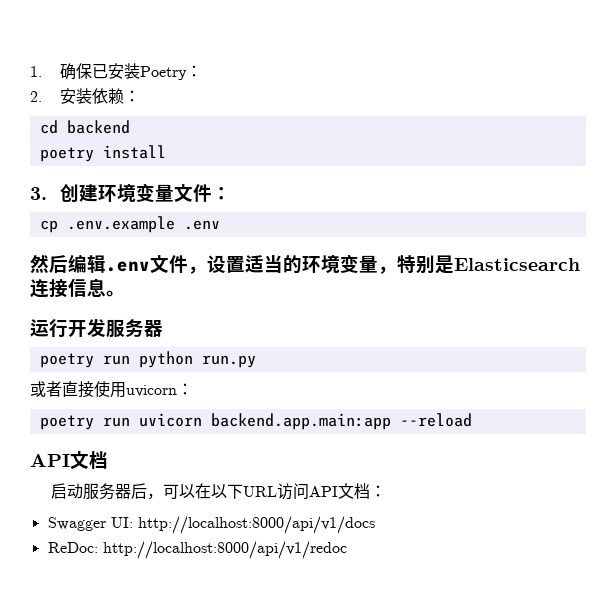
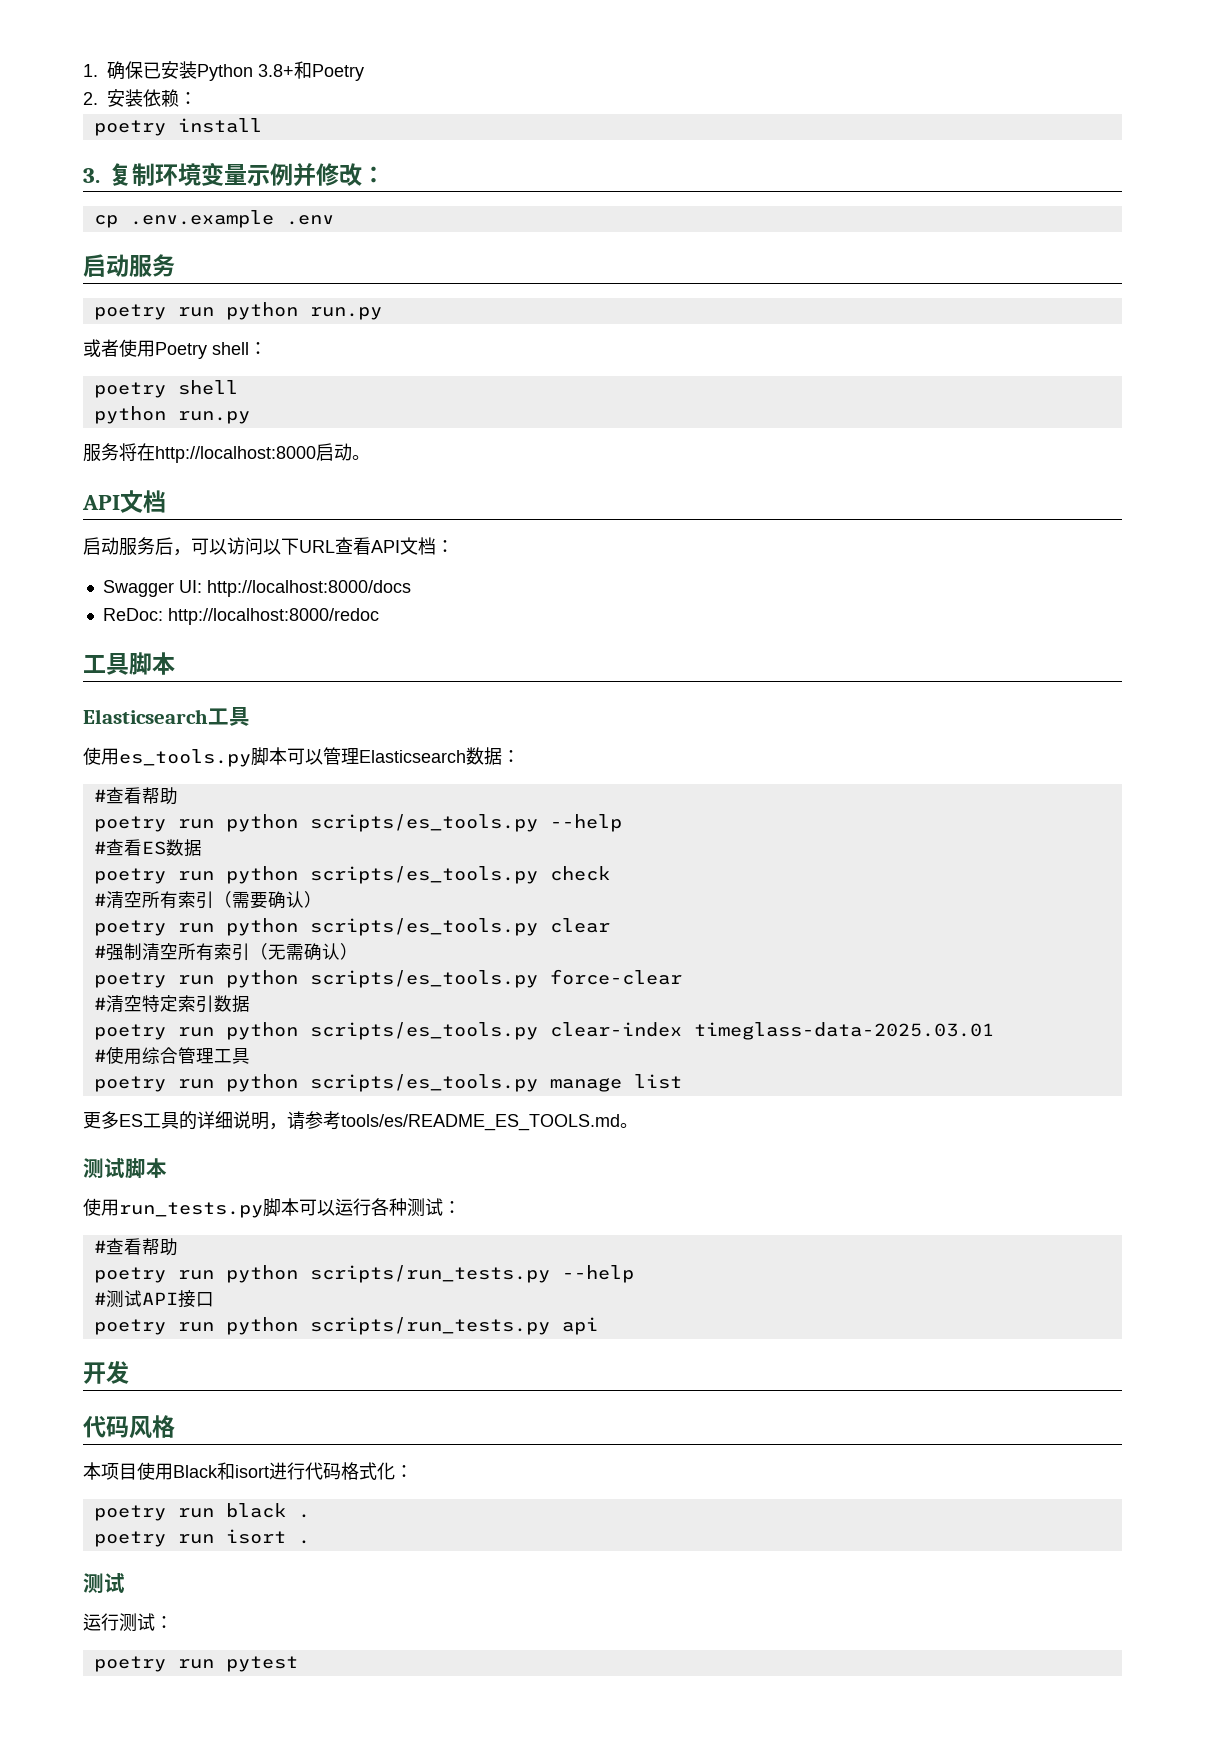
- 1.确保已安装Poetry：
+ 1.确保已安装Python 3.8+和Poetry
- cd backend
- 3.创建环境变量文件：
+ 3.复制环境变量示例并修改：
  cp .env.example .env
- 然后编辑.env文件，设置适当的环境变量，特别是Elasticsearch连接信息。
- 运行开发服务器
+ 启动服务
- 或者直接使用uvicorn：
- poetry run uvicorn backend.app.main:app --reload
+ 或者使用Poetry shell：
+ poetry shell
+ python run.py
+ 服务将在http://localhost:8000启动。
- 启动服务器后，可以在以下URL访问API文档：
+ 启动服务后，可以访问以下URL查看API文档：
- Swagger UI: http://localhost:8000/api/v1/docs
+ Swagger UI: http://localhost:8000/docs
- ReDoc: http://localhost:8000/api/v1/redoc
+ ReDoc: http://localhost:8000/redoc
+ 工具脚本
+ Elasticsearch工具
+ 使用es_tools.py脚本可以管理Elasticsearch数据：
+ #查看帮助
+ poetry run python scripts/es_tools.py --help
+ #查看ES数据
+ poetry run python scripts/es_tools.py check
+ #清空所有索引（需要确认）
+ poetry run python scripts/es_tools.py clear
+ #强制清空所有索引（无需确认）
+ poetry run python scripts/es_tools.py force-clear
+ #清空特定索引数据
+ poetry run python scripts/es_tools.py clear-index timeglass-data-2025.03.01
+ #使用综合管理工具
+ poetry run python scripts/es_tools.py manage list
+ 更多ES工具的详细说明，请参考tools/es/README_ES_TOOLS.md。
+ 测试脚本
+ 使用run_tests.py脚本可以运行各种测试：
+ #查看帮助
+ poetry run python scripts/run_tests.py --help
+ #测试API接口
+ poetry run python scripts/run_tests.py api
+ 开发
+ 代码风格
+ 本项目使用Black和isort进行代码格式化：
+ poetry run black .
+ poetry run isort .
+ 测试
+ 运行测试：
+ poetry run pytest

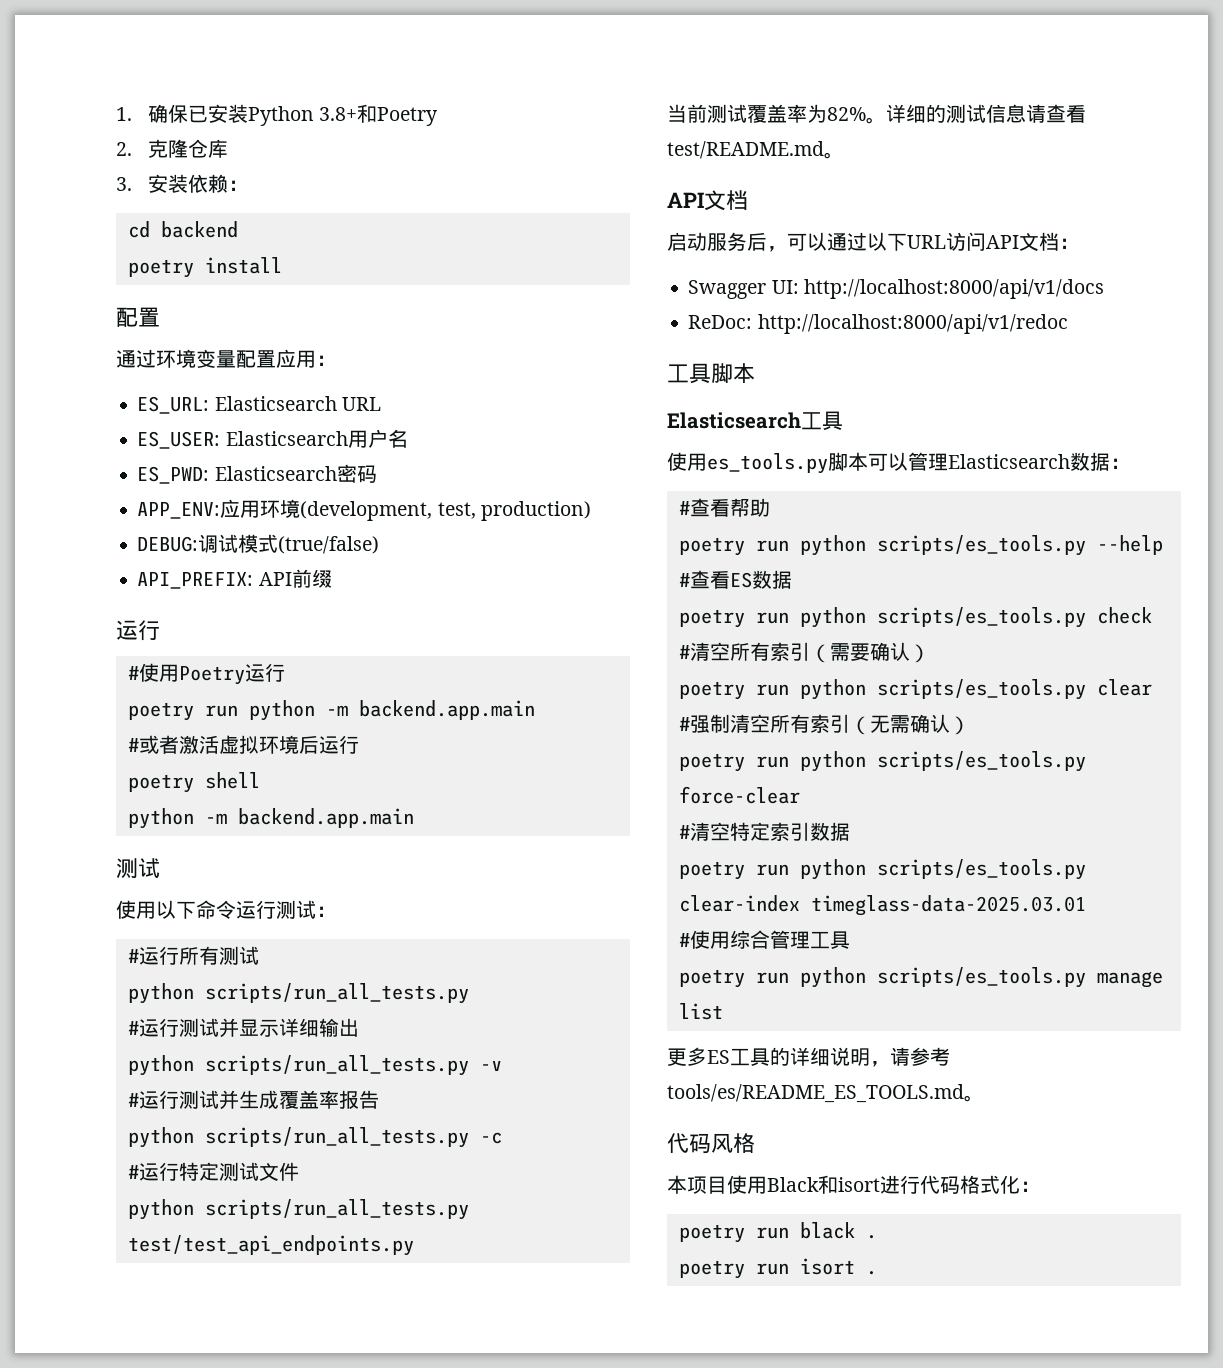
- 2.安装依赖：
+ 2.克隆仓库
+ 3.安装依赖：
+ cd backend
  poetry install
- 3.复制环境变量示例并修改：
- cp .env.example .env
- 启动服务
- poetry run python run.py
- 或者使用Poetry shell：
+ 配置
+ 通过环境变量配置应用：
+ ES_URL: Elasticsearch URL
+ ES_USER: Elasticsearch用户名
+ ES_PWD: Elasticsearch密码
+ APP_ENV:应用环境(development, test, production)
+ DEBUG:调试模式(true/false)
+ API_PREFIX: API前缀
+ 运行
+ #使用Poetry运行
+ poetry run python -m backend.app.main
+ #或者激活虚拟环境后运行
  poetry shell
- python run.py
- 服务将在http://localhost:8000启动。
+ python -m backend.app.main
+ 测试
+ 使用以下命令运行测试：
+ #运行所有测试
+ python scripts/run_all_tests.py
+ #运行测试并显示详细输出
+ python scripts/run_all_tests.py -v
+ #运行测试并生成覆盖率报告
+ python scripts/run_all_tests.py -c
+ #运行特定测试文件
+ python scripts/run_all_tests.py test/test_api_endpoints.py
+ 当前测试覆盖率为82%。详细的测试信息请查看test/README.md。
- 启动服务后，可以访问以下URL查看API文档：
+ 启动服务后，可以通过以下URL访问API文档：
- Swagger UI: http://localhost:8000/docs
+ Swagger UI: http://localhost:8000/api/v1/docs
- ReDoc: http://localhost:8000/redoc
+ ReDoc: http://localhost:8000/api/v1/redoc
- 测试脚本
- 使用run_tests.py脚本可以运行各种测试：
- #查看帮助
- poetry run python scripts/run_tests.py --help
- #测试API接口
- poetry run python scripts/run_tests.py api
- 开发
  poetry run isort .
- 测试
- 运行测试：
- poetry run pytest

